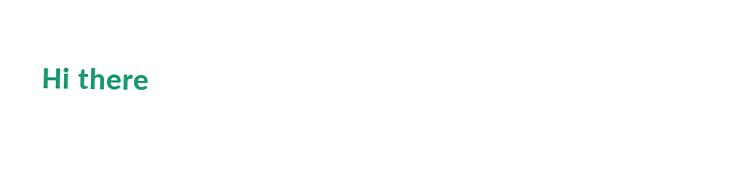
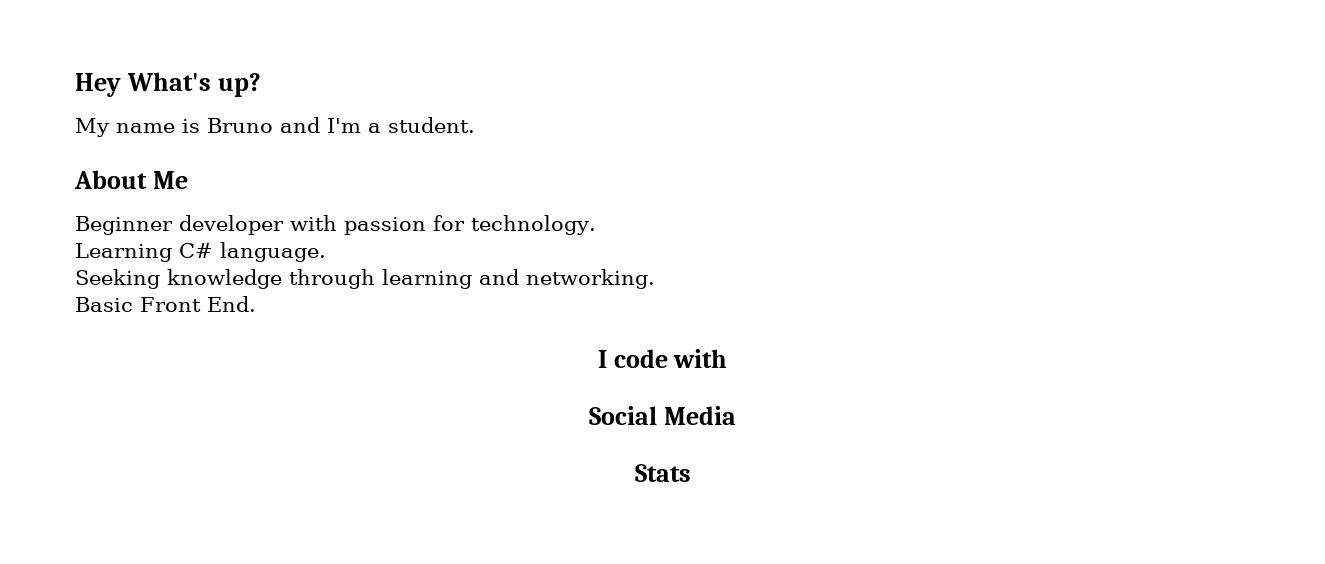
- Hi there
+ Hey What's up?
+ My name is Bruno and I'm a student.
+ About Me
+ Beginner developer with passion for technology.
+ Learning C# language.
+ Seeking knowledge through learning and networking.
+ Basic Front End.
+ I code with
+ Social Media
+ Stats

